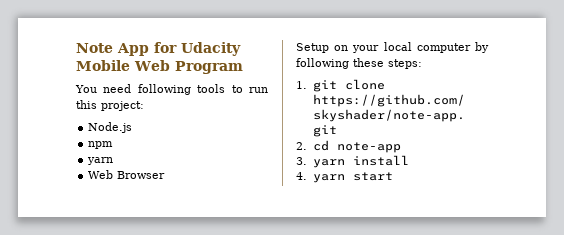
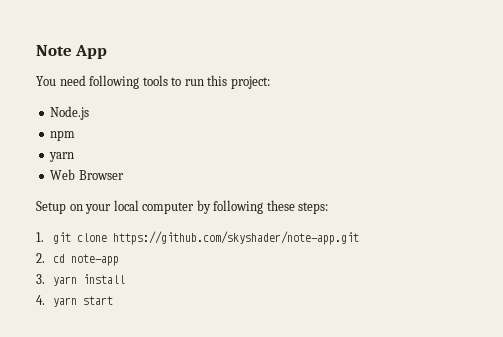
- Note App for Udacity Mobile Web Program
+ Note App

